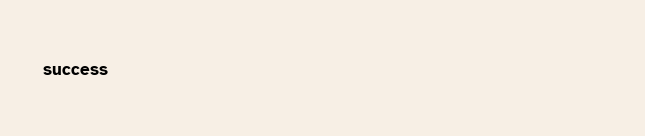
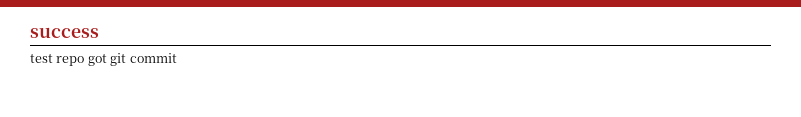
+ test repo got git commit

